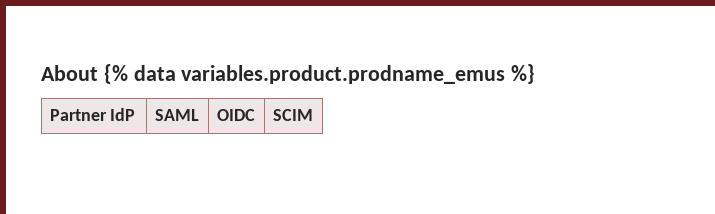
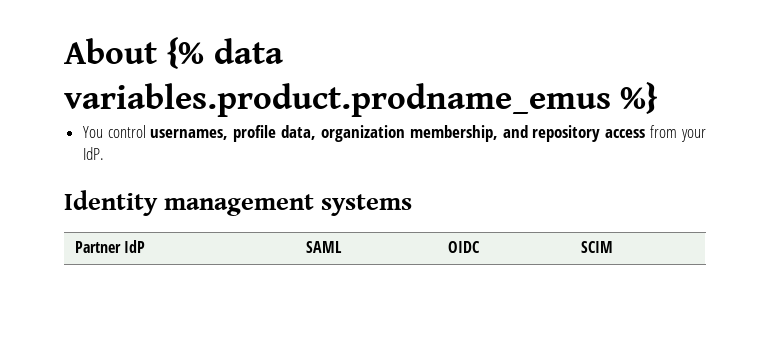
+ You control usernames, profile data, organization membership, and repository access from your IdP.
+ Identity management systems

